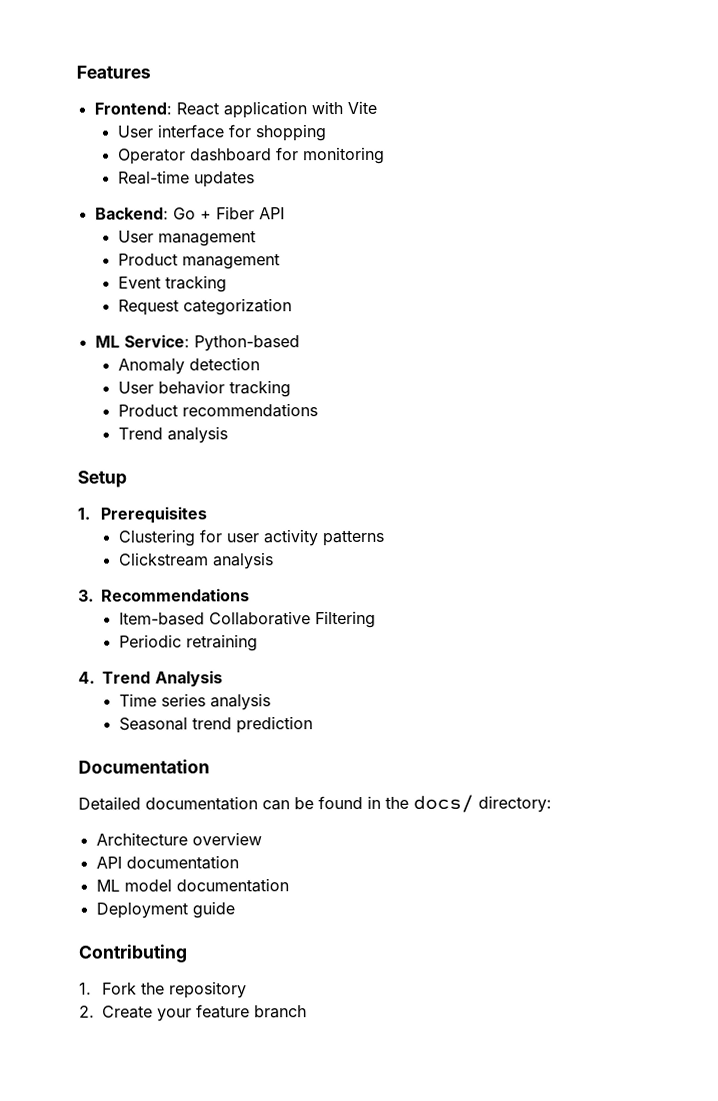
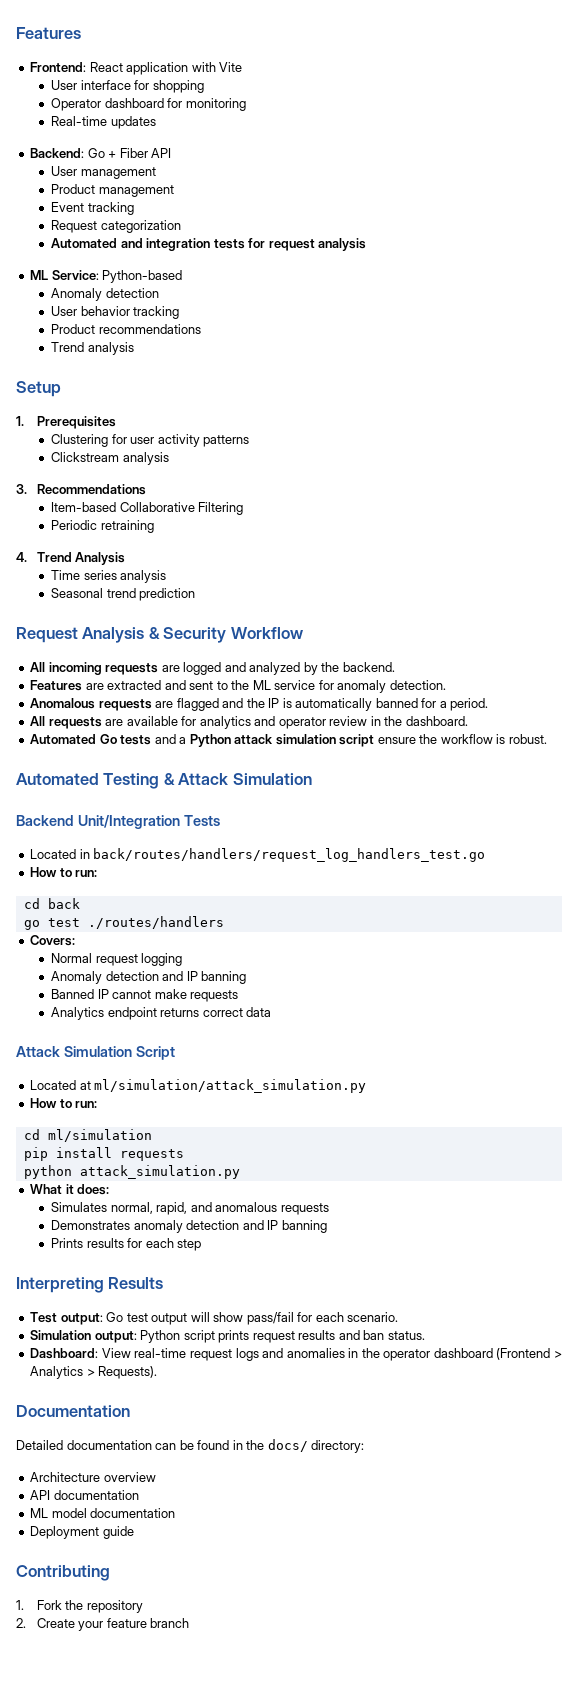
+ Automated and integration tests for request analysis
+ Request Analysis & Security Workflow
+ All incoming requests are logged and analyzed by the backend.
+ Features are extracted and sent to the ML service for anomaly detection.
+ Anomalous requests are flagged and the IP is automatically banned for a period.
+ All requests are available for analytics and operator review in the dashboard.
+ Automated Go tests and a Python attack simulation script ensure the workflow is robust.
+ Automated Testing & Attack Simulation
+ Backend Unit/Integration Tests
+ Located in back/routes/handlers/request_log_handlers_test.go
+ How to run:
+ cd back
+ go test ./routes/handlers
+ Covers:
+ Normal request logging
+ Anomaly detection and IP banning
+ Banned IP cannot make requests
+ Analytics endpoint returns correct data
+ Attack Simulation Script
+ Located at ml/simulation/attack_simulation.py
+ How to run:
+ cd ml/simulation
+ pip install requests
+ python attack_simulation.py
+ What it does:
+ Simulates normal, rapid, and anomalous requests
+ Demonstrates anomaly detection and IP banning
+ Prints results for each step
+ Interpreting Results
+ Test output: Go test output will show pass/fail for each scenario.
+ Simulation output: Python script prints request results and ban status.
+ Dashboard: View real-time request logs and anomalies in the operator dashboard (Frontend > Analytics > Requests).

